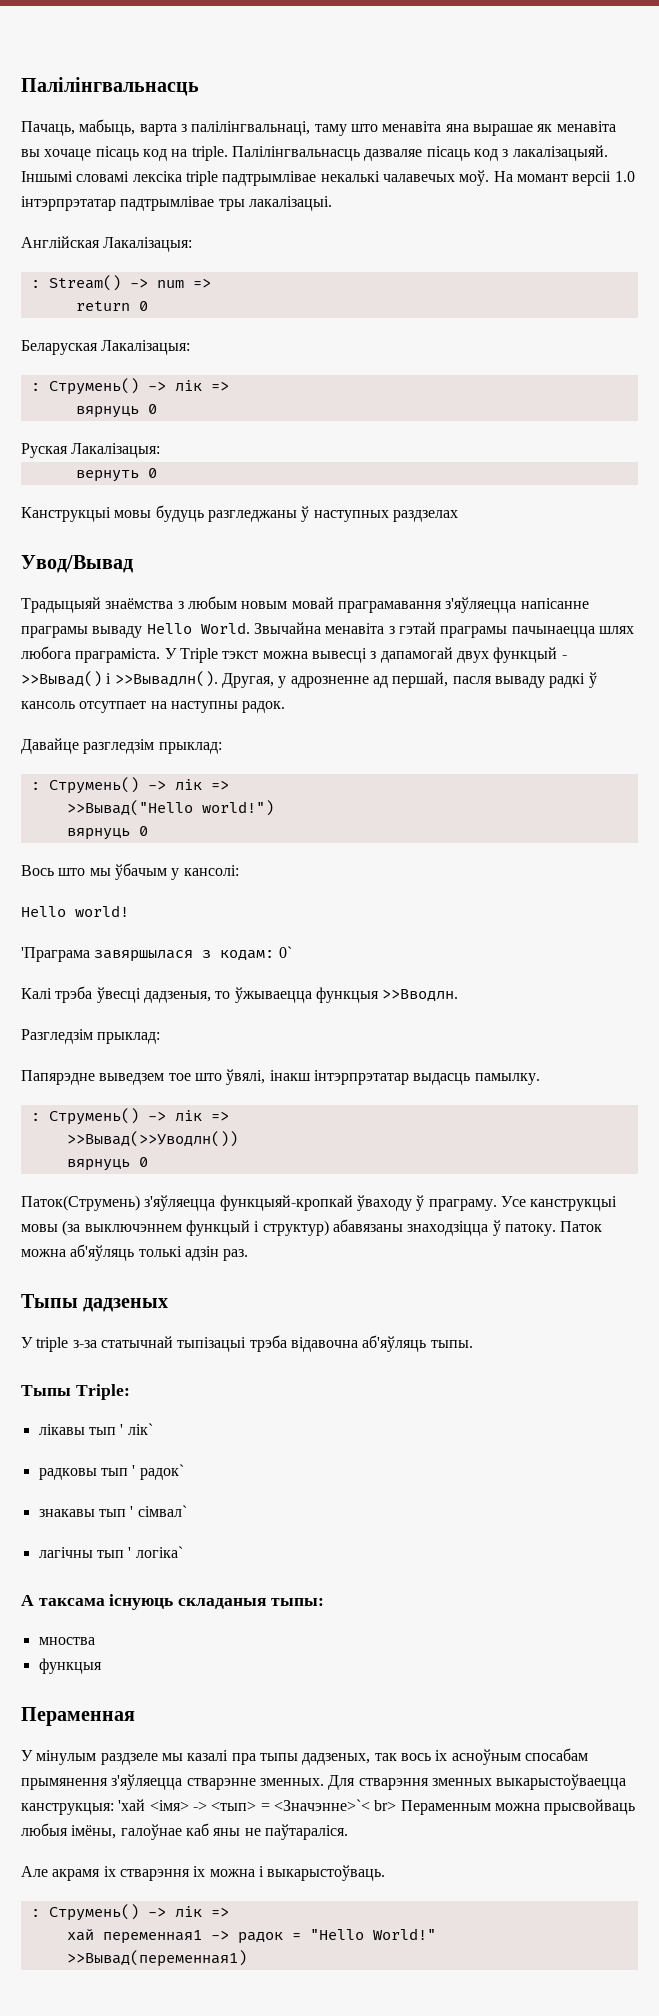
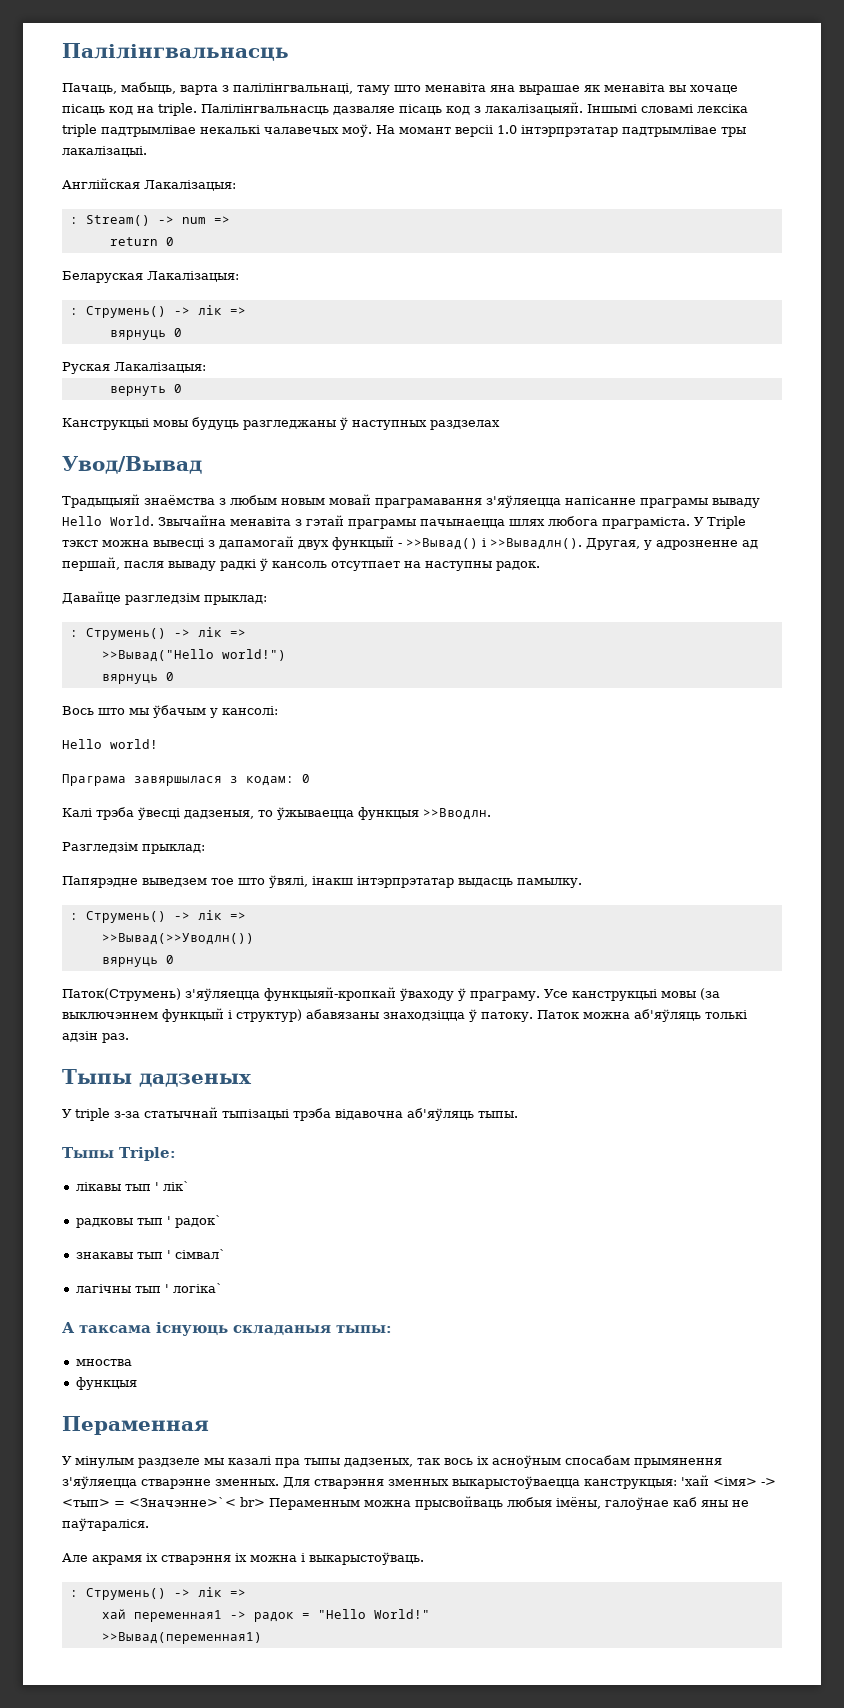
- 'Праграма завяршылася з кодам: 0`
+ Праграма завяршылася з кодам: 0

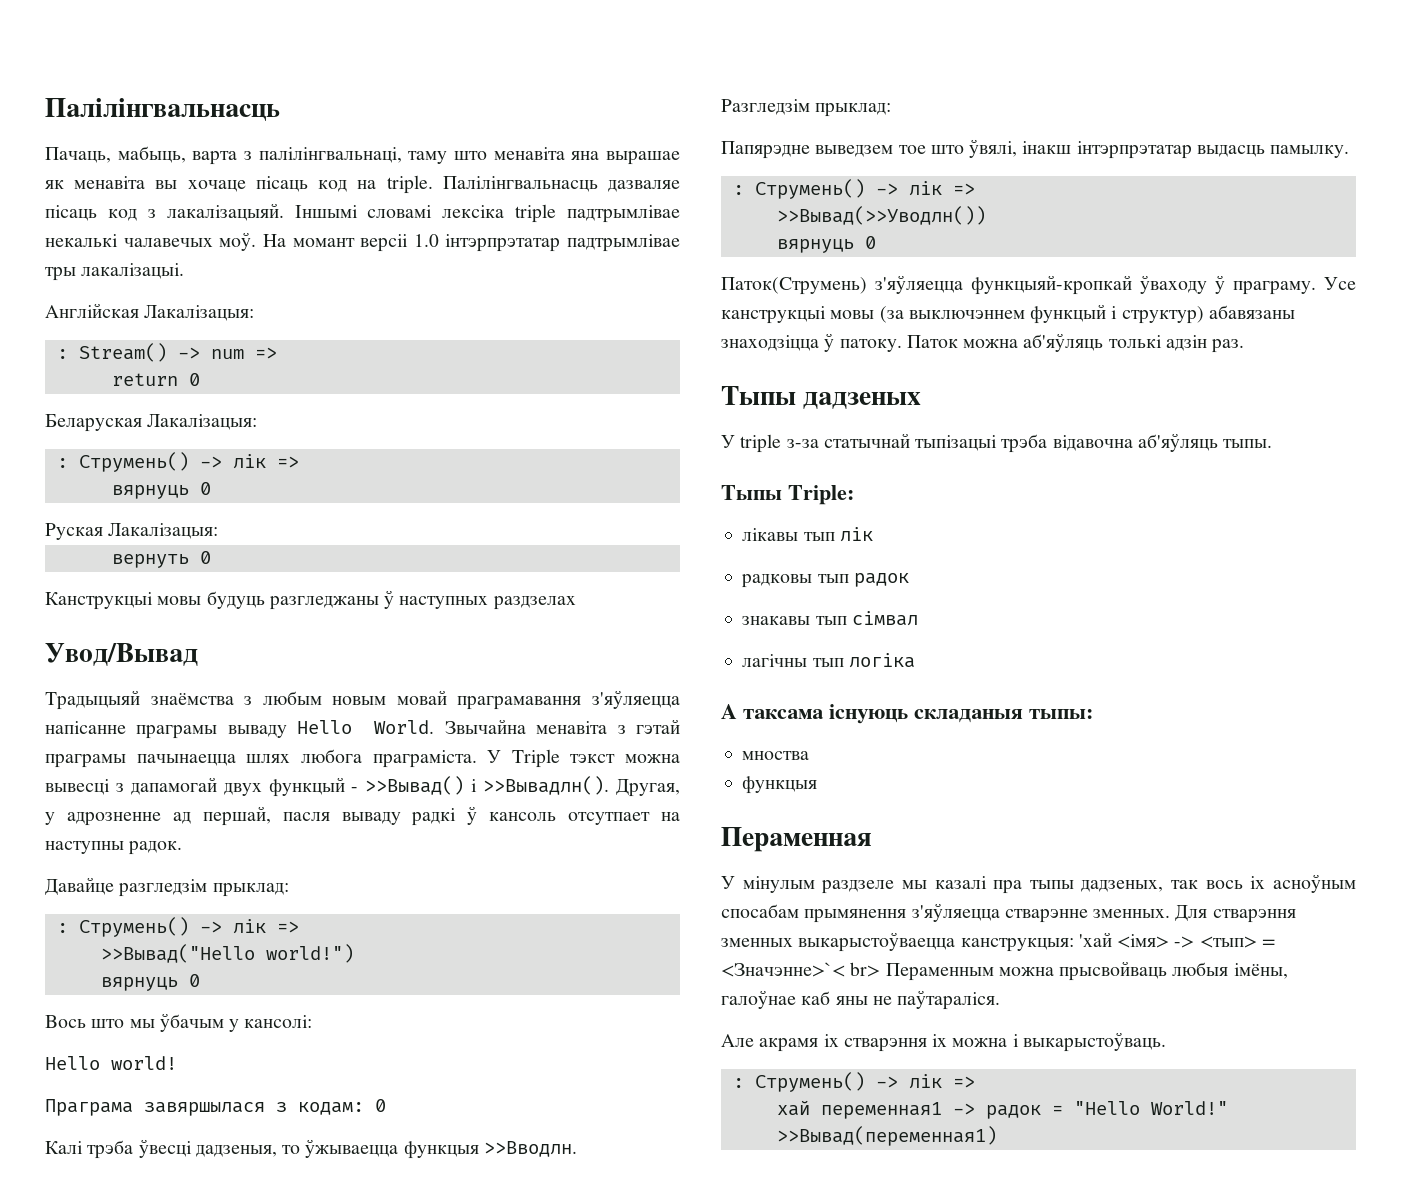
- лікавы тып ' лік`
+ лікавы тып лік
- радковы тып ' радок`
+ радковы тып радок
- знакавы тып ' сімвал`
+ знакавы тып сімвал
- лагічны тып ' логіка`
+ лагічны тып логіка

